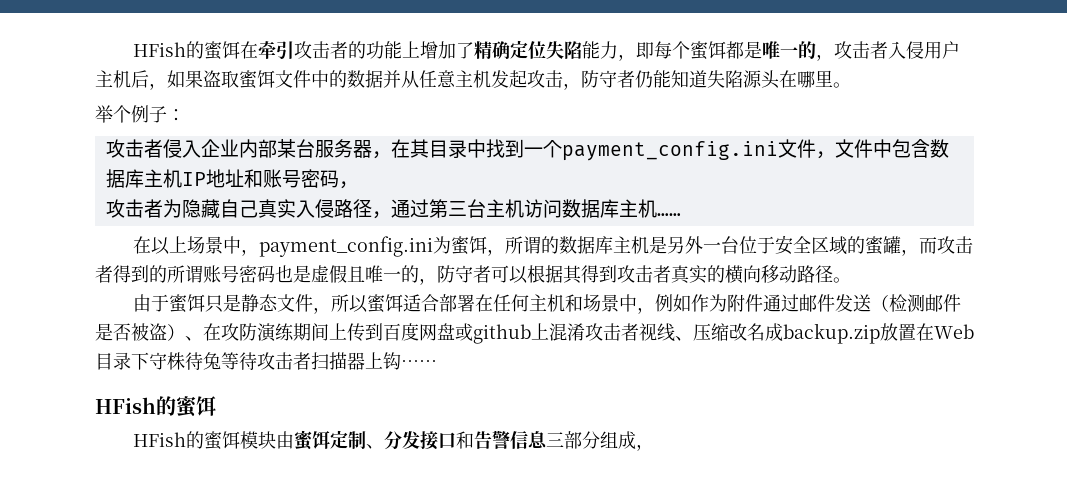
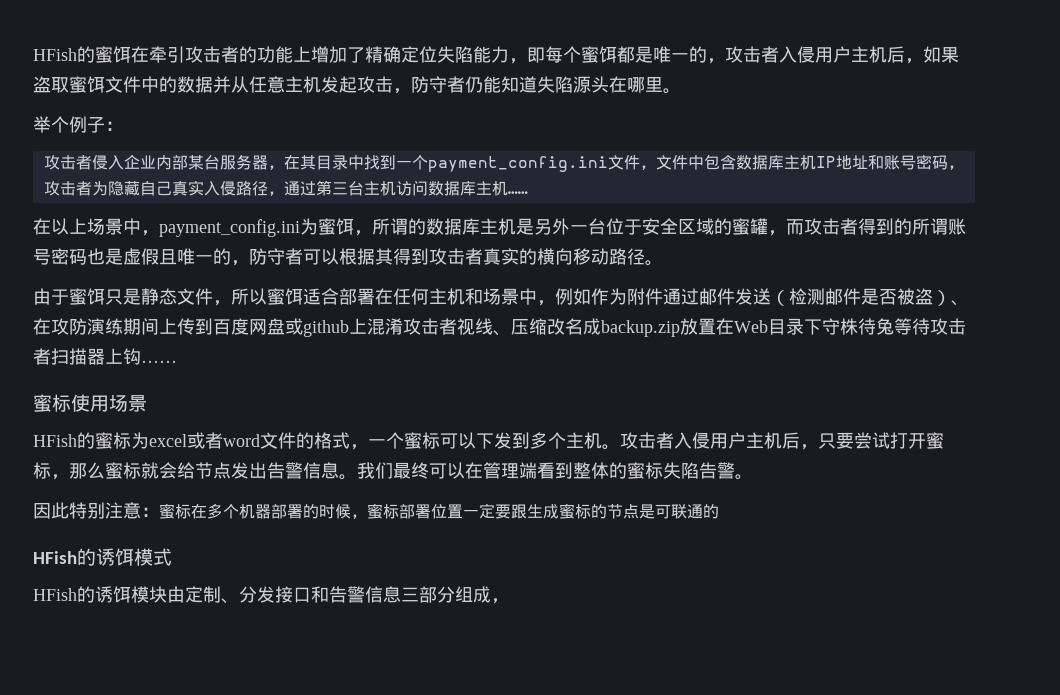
  由于蜜饵只是静态文件，所以蜜饵适合部署在任何主机和场景中，例如作为附件通过邮件发送（检测邮件是否被盗）、在攻防演练期间上传到百度网盘或github上混淆攻击者视线、压缩改名成backup.zip放置在Web目录下守株待兔等待攻击者扫描器上钩……
- HFish的蜜饵
- HFish的蜜饵模块由蜜饵定制、分发接口和告警信息三部分组成，
+ 蜜标使用场景
+ HFish的蜜标为excel或者word文件的格式，一个蜜标可以下发到多个主机。攻击者入侵用户主机后，只要尝试打开蜜标，那么蜜标就会给节点发出告警信息。我们最终可以在管理端看到整体的蜜标失陷告警。
+ 因此特别注意：蜜标在多个机器部署的时候，蜜标部署位置一定要跟生成蜜标的节点是可联通的
+ HFish的诱饵模式
+ HFish的诱饵模块由定制、分发接口和告警信息三部分组成，

